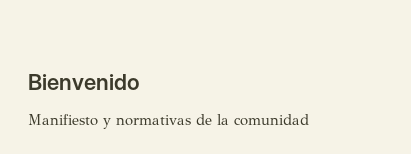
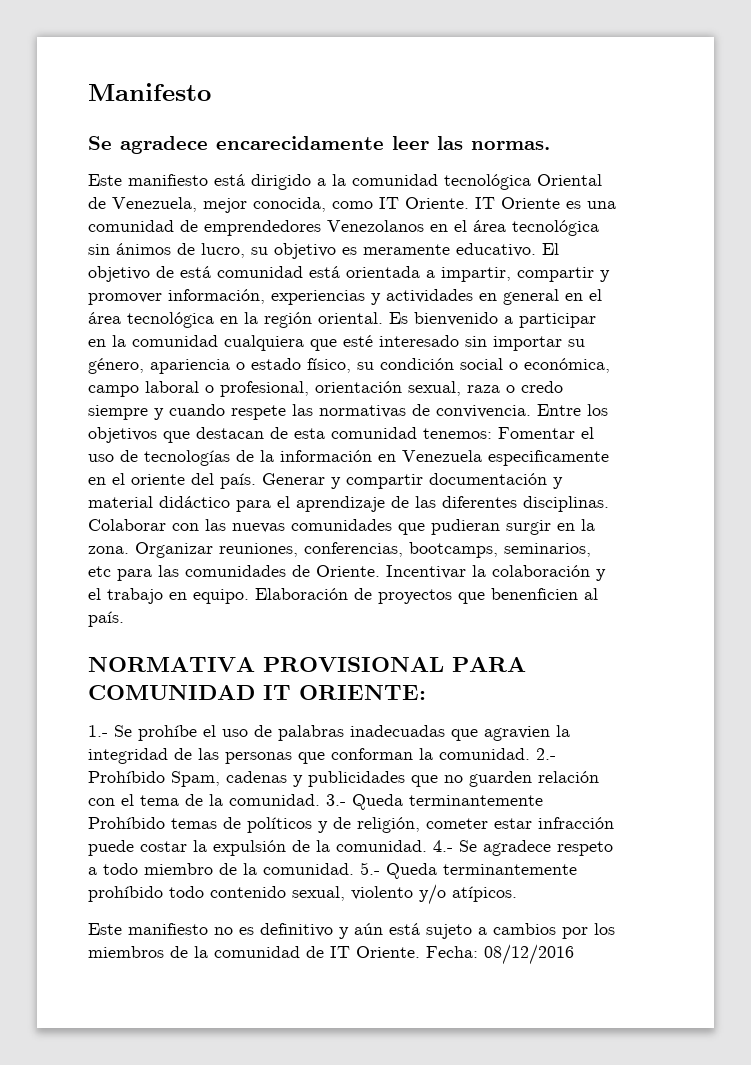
- Bienvenido
- Manifiesto y normativas de la comunidad
+ Manifesto
+ Se agradece encarecidamente leer las normas.
+ Este manifiesto está dirigido a la comunidad tecnológica Oriental de Venezuela, mejor conocida, como IT Oriente. IT Oriente es una comunidad de emprendedores Venezolanos en el área tecnológica sin ánimos de lucro, su objetivo es meramente educativo. El objetivo de está comunidad está orientada a impartir, compartir y promover información, experiencias y actividades en general en el área tecnológica en la región oriental. Es bienvenido a participar en la comunidad cualquiera que esté interesado sin importar su género, apariencia o estado físico, su condición social o económica, campo laboral o profesional, orientación sexual, raza o credo siempre y cuando respete las normativas de convivencia. Entre los objetivos que destacan de esta comunidad tenemos: Fomentar el uso de tecnologías de la información en Venezuela especificamente en el oriente del país. Generar y compartir documentación y material didáctico para el aprendizaje de las diferentes disciplinas. Colaborar con las nuevas comunidades que pudieran surgir en la zona. Organizar reuniones, conferencias, bootcamps, seminarios, etc para las comunidades de Oriente. Incentivar la colaboración y el trabajo en equipo. Elaboración de proyectos que benenficien al país.
+ NORMATIVA PROVISIONAL PARA COMUNIDAD IT ORIENTE:
+ 1.- Se prohíbe el uso de palabras inadecuadas que agravien la integridad de las personas que conforman la comunidad. 2.- Prohíbido Spam, cadenas y publicidades que no guarden relación con el tema de la comunidad. 3.- Queda terminantemente Prohíbido temas de políticos y de religión, cometer estar infracción puede costar la expulsión de la comunidad. 4.- Se agradece respeto a todo miembro de la comunidad. 5.- Queda terminantemente prohíbido todo contenido sexual, violento y/o atípicos.
+ Este manifiesto no es definitivo y aún está sujeto a cambios por los miembros de la comunidad de IT Oriente. Fecha: 08/12/2016

